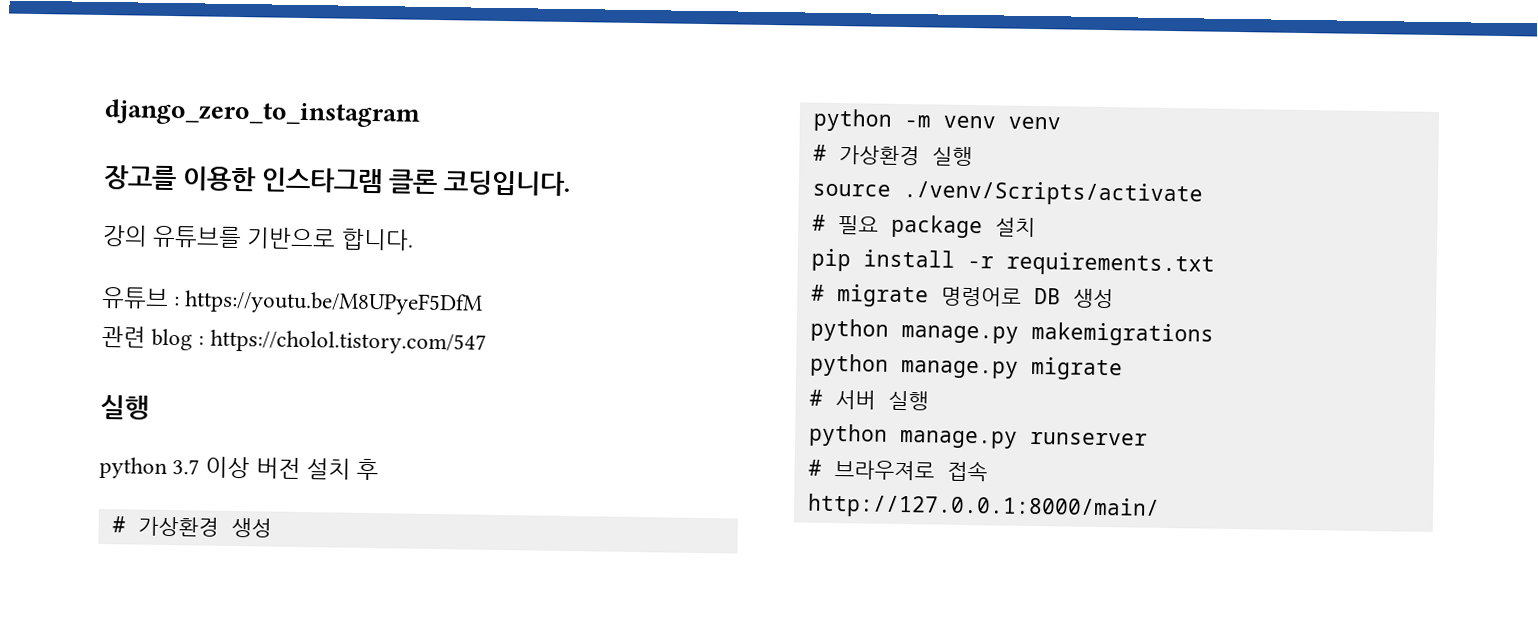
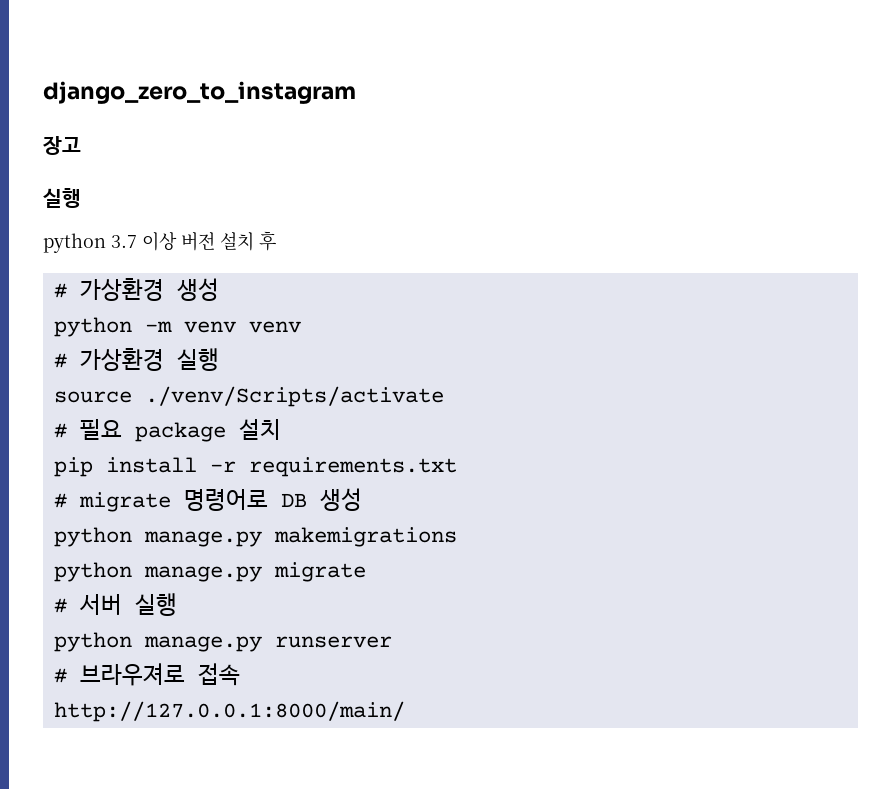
- 장고를 이용한 인스타그램 클론 코딩입니다.
- 강의 유튜브를 기반으로 합니다.
- 유튜브 : https://youtu.be/M8UPyeF5DfM
- 관련 blog : https://cholol.tistory.com/547
+ 장고

